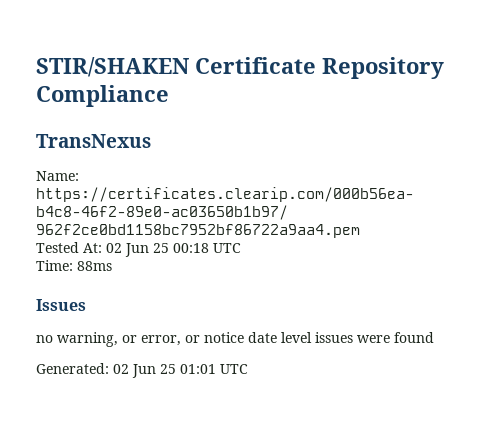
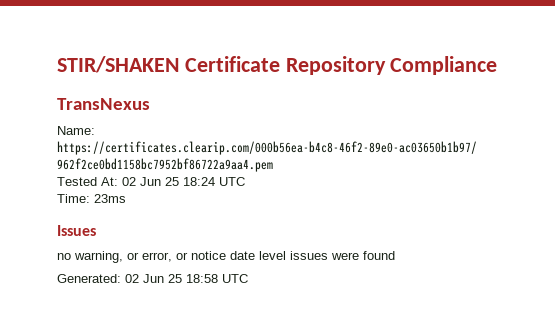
- Tested At: 02 Jun 25 00:18 UTC
+ Tested At: 02 Jun 25 18:24 UTC
- Time: 88ms
+ Time: 23ms
- Generated: 02 Jun 25 01:01 UTC
+ Generated: 02 Jun 25 18:58 UTC

